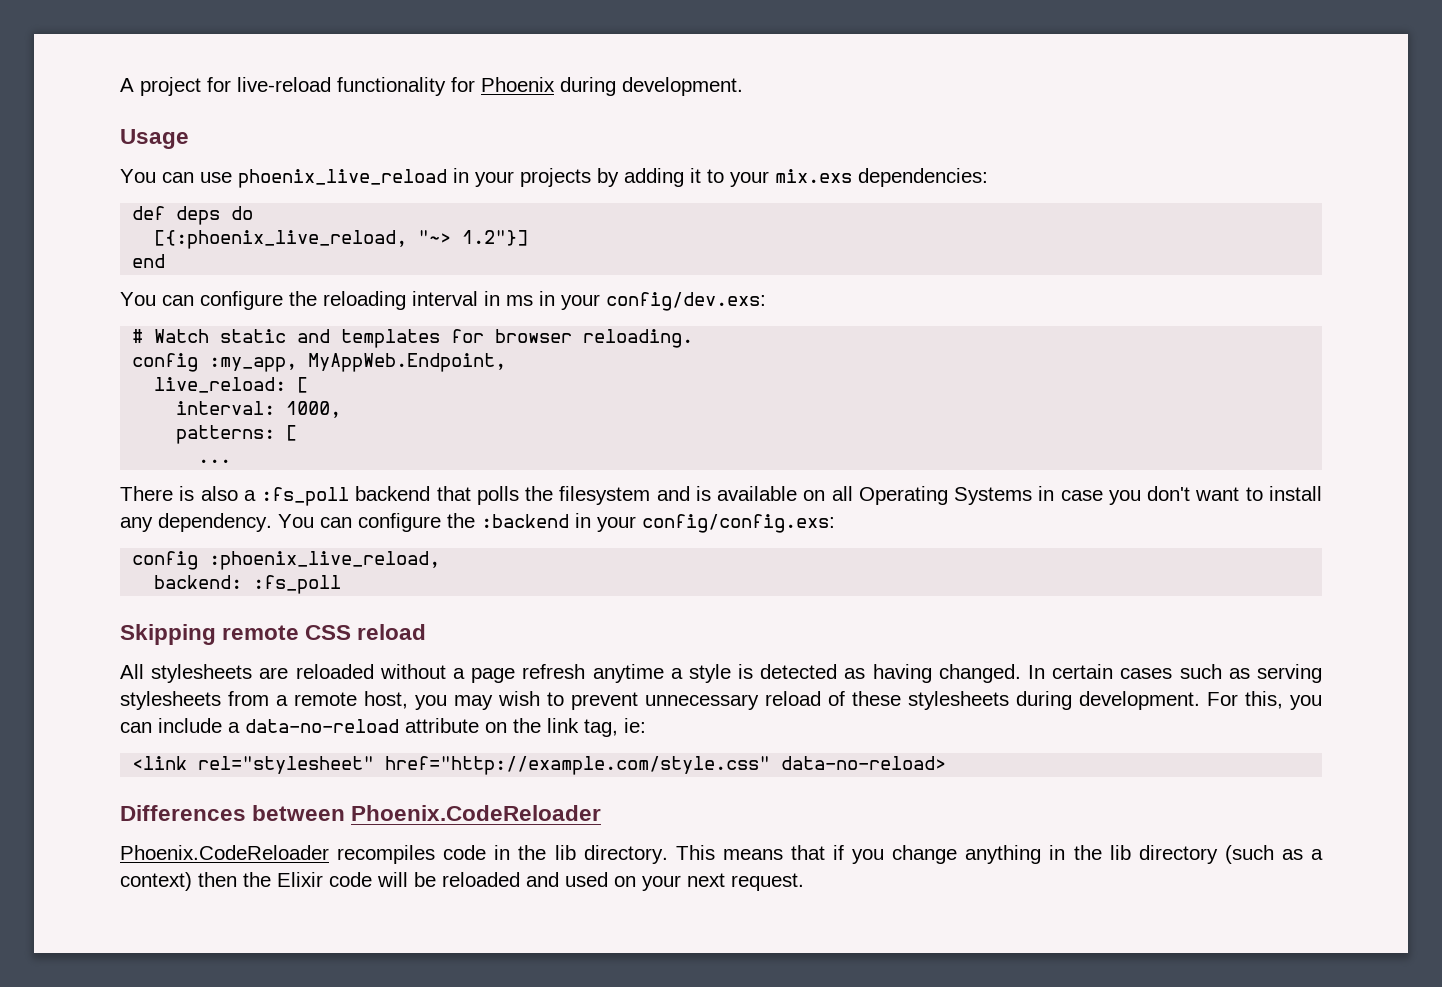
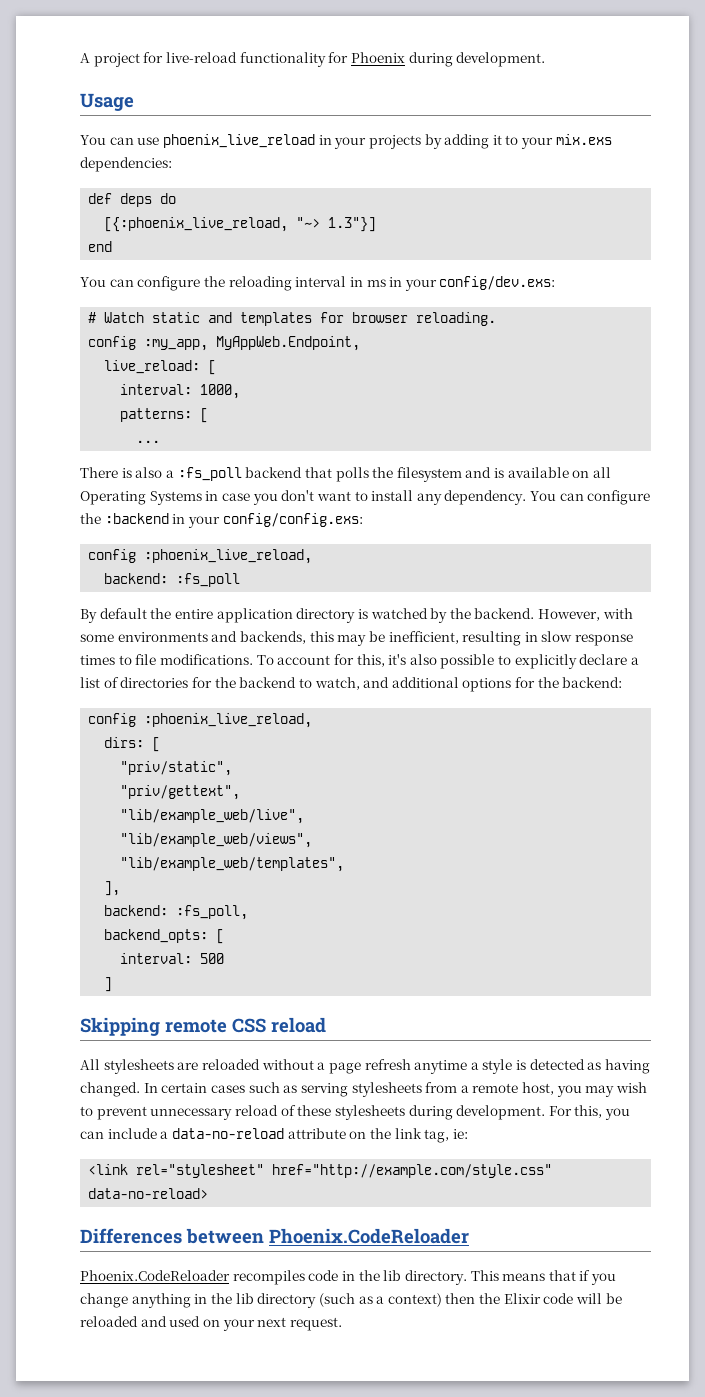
- [{:phoenix_live_reload, "~> 1.2"}]
+ [{:phoenix_live_reload, "~> 1.3"}]
+ By default the entire application directory is watched by the backend. However, with some environments and backends, this may be inefficient, resulting in slow response times to file modifications. To account for this, it's also possible to explicitly declare a list of directories for the backend to watch, and additional options for the backend:
+ config :phoenix_live_reload,
+ dirs: [
+ "priv/static",
+ "priv/gettext",
+ "lib/example_web/live",
+ "lib/example_web/views",
+ "lib/example_web/templates",
+ ],
+ backend: :fs_poll,
+ backend_opts: [
+ interval: 500
+ ]

